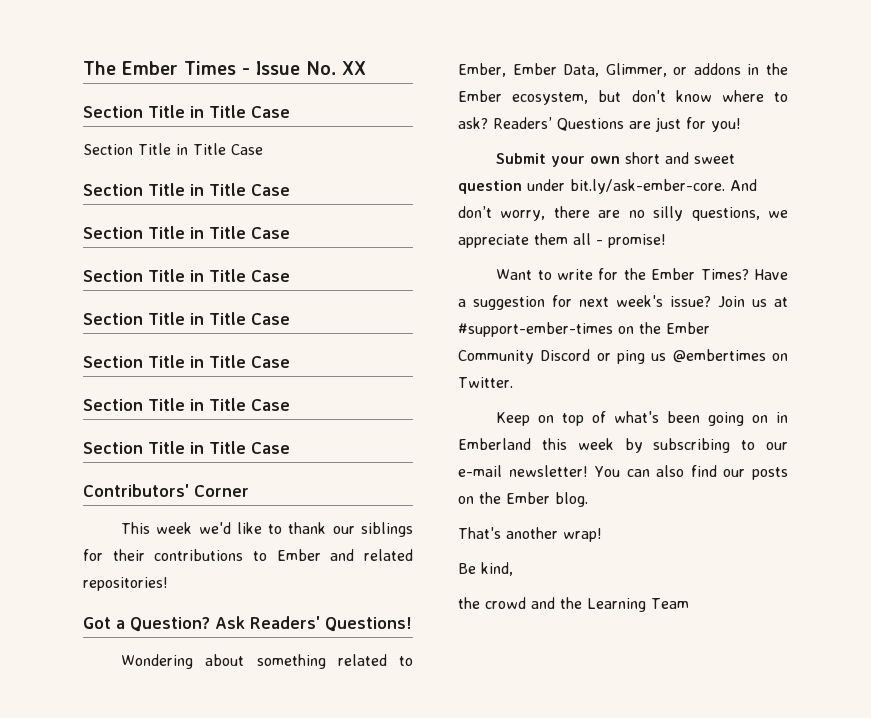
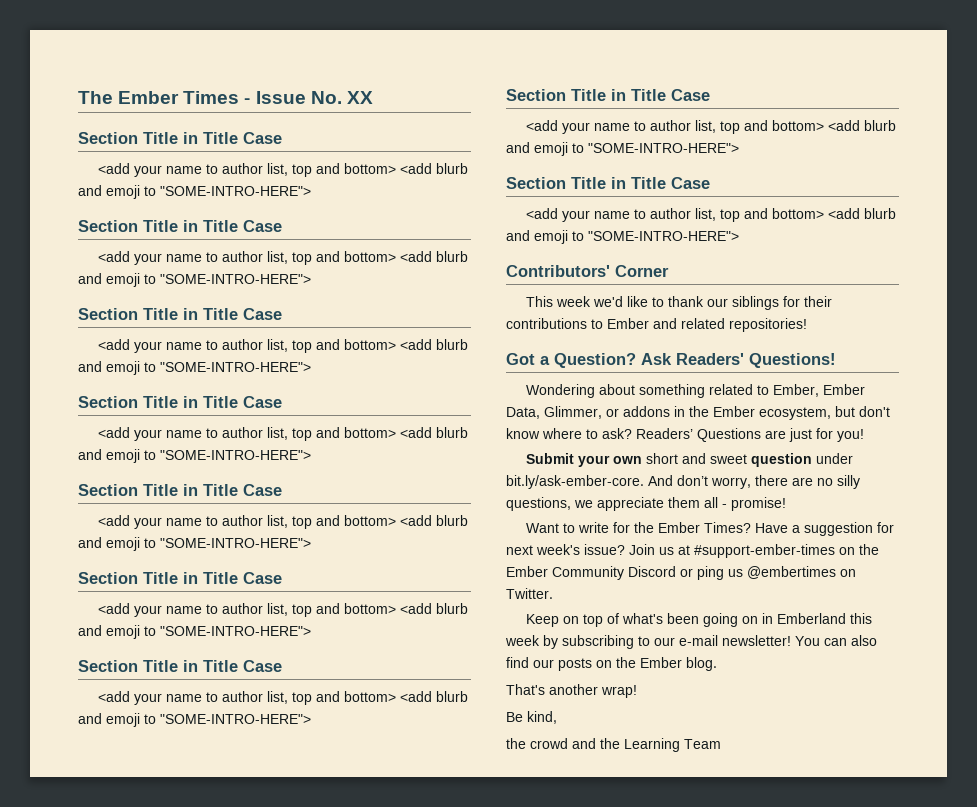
  The Ember Times - Issue No. XX
  Section Title in Title Case
+ <add your name to author list, top and bottom> <add blurb and emoji to "SOME-INTRO-HERE">
  Section Title in Title Case
+ <add your name to author list, top and bottom> <add blurb and emoji to "SOME-INTRO-HERE">
  Section Title in Title Case
+ <add your name to author list, top and bottom> <add blurb and emoji to "SOME-INTRO-HERE">
  Section Title in Title Case
+ <add your name to author list, top and bottom> <add blurb and emoji to "SOME-INTRO-HERE">
  Section Title in Title Case
+ <add your name to author list, top and bottom> <add blurb and emoji to "SOME-INTRO-HERE">
  Section Title in Title Case
+ <add your name to author list, top and bottom> <add blurb and emoji to "SOME-INTRO-HERE">
  Section Title in Title Case
+ <add your name to author list, top and bottom> <add blurb and emoji to "SOME-INTRO-HERE">
  Section Title in Title Case
+ <add your name to author list, top and bottom> <add blurb and emoji to "SOME-INTRO-HERE">
  Section Title in Title Case
+ <add your name to author list, top and bottom> <add blurb and emoji to "SOME-INTRO-HERE">

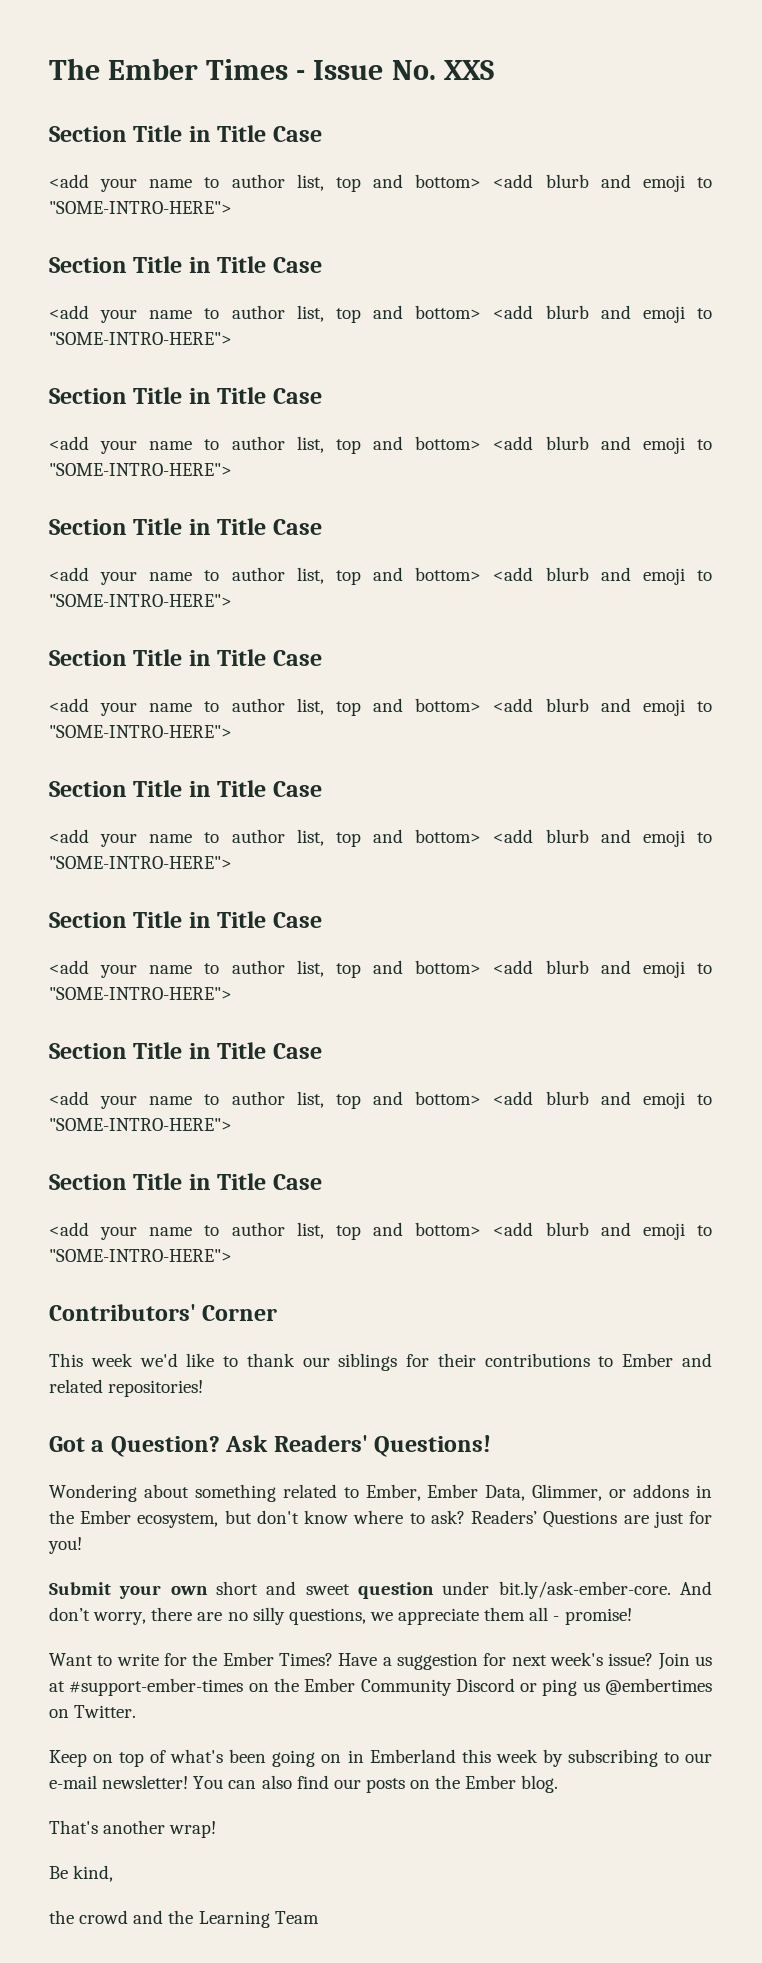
- The Ember Times - Issue No. XX
+ The Ember Times - Issue No. XXS

